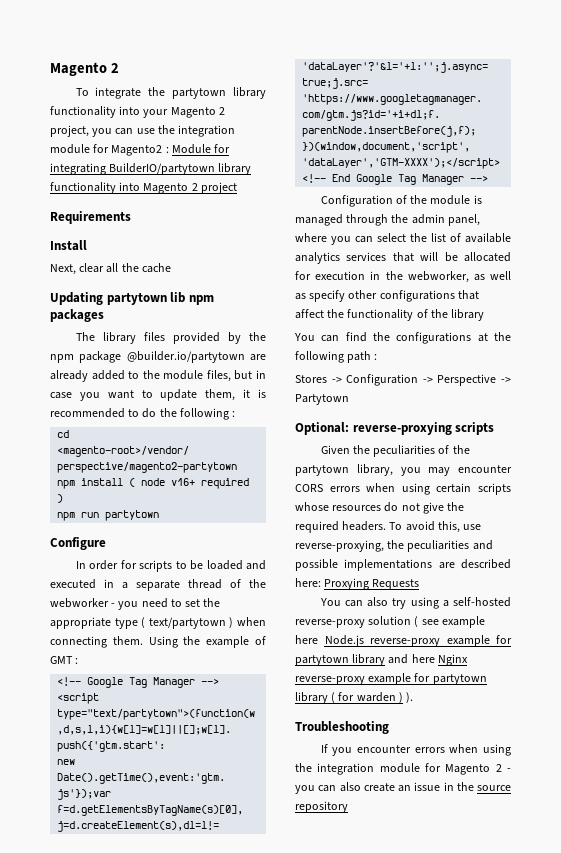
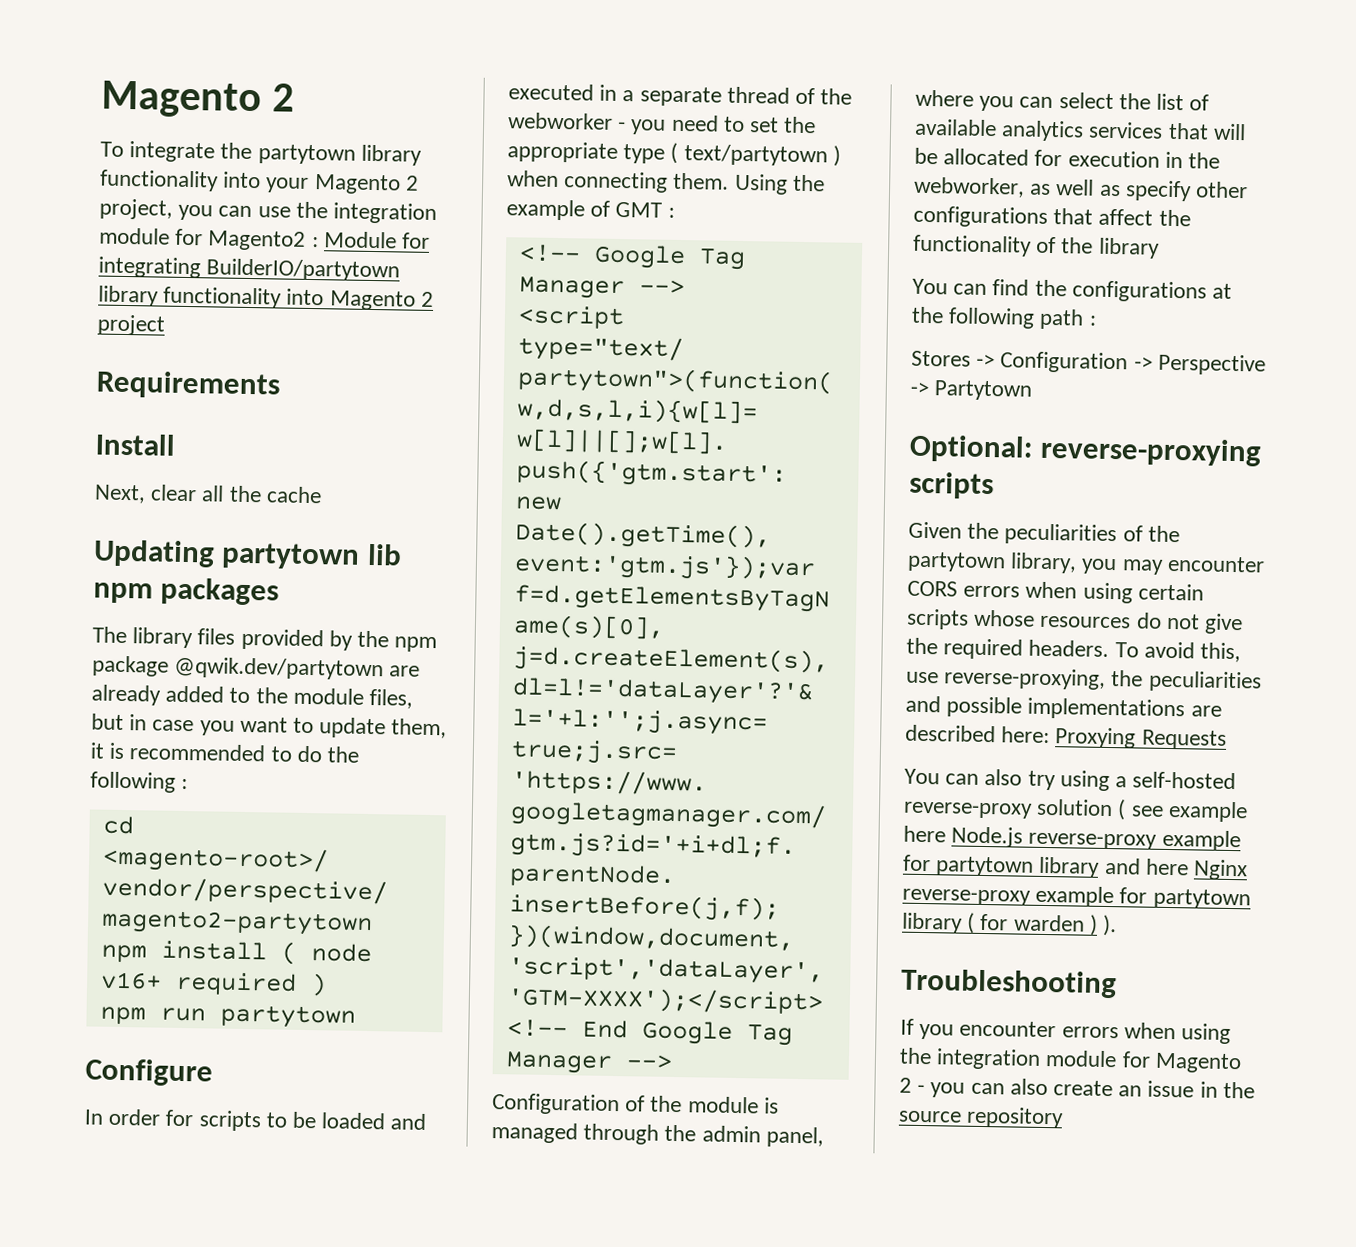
- The library files provided by the npm package @builder.io/partytown are already added to the module files, but in case you want to update them, it is recommended to do the following :
+ The library files provided by the npm package @qwik.dev/partytown are already added to the module files, but in case you want to update them, it is recommended to do the following :

